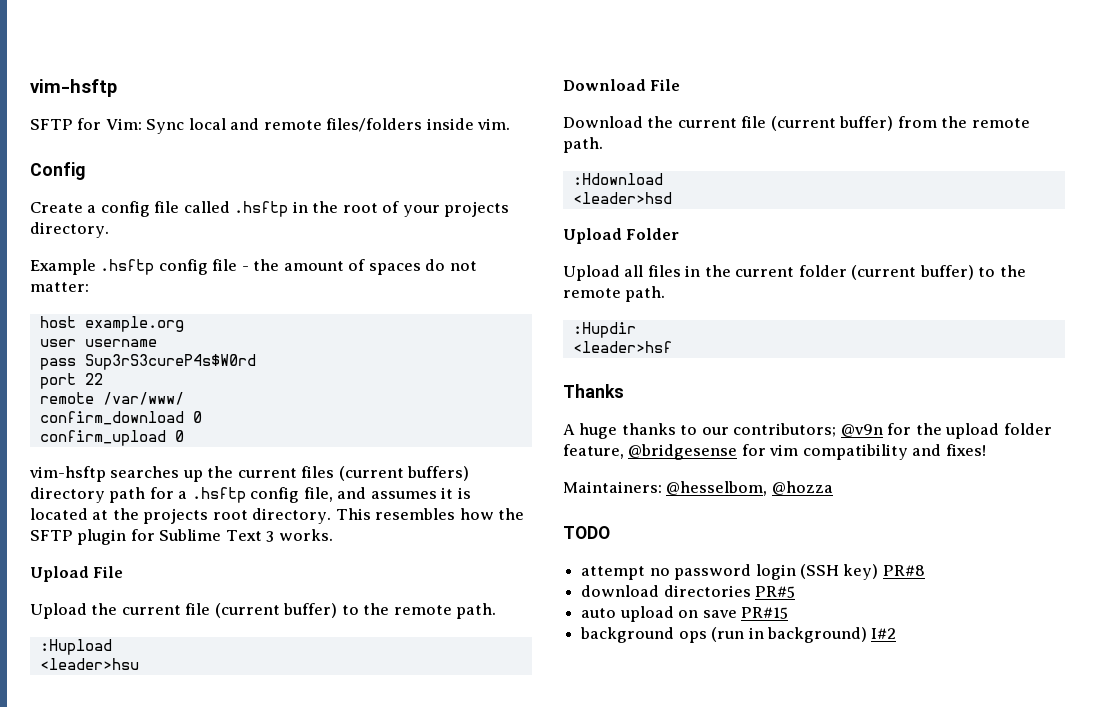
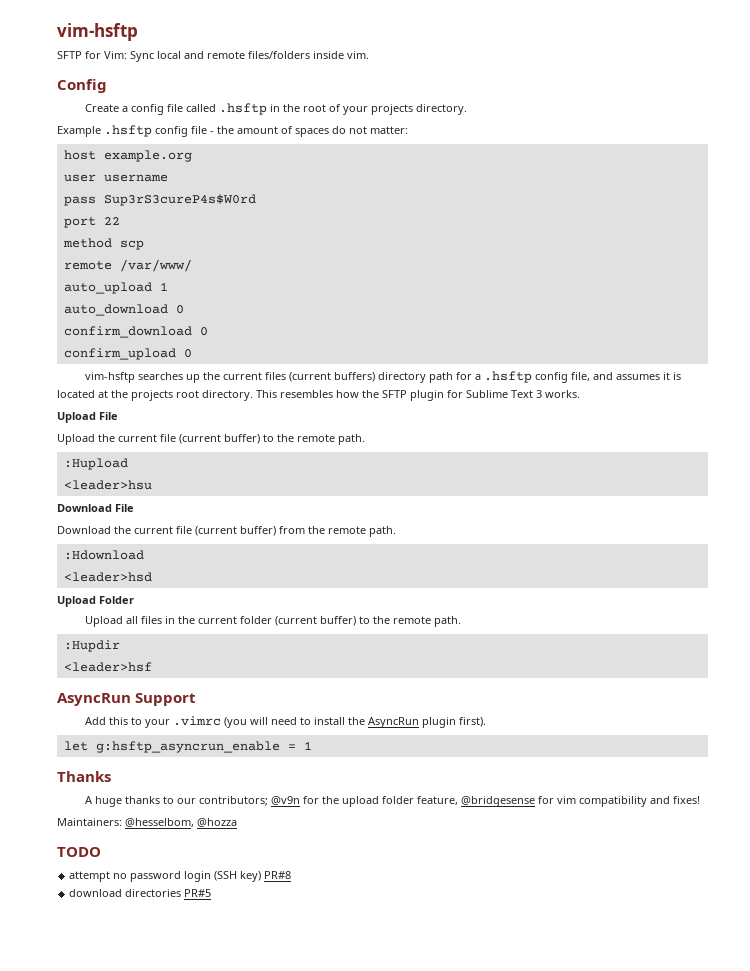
+ method scp
+ auto_upload 1
+ auto_download 0
+ AsyncRun Support
+ Add this to your .vimrc (you will need to install the AsyncRun plugin first).
+ let g:hsftp_asyncrun_enable = 1
- auto upload on save PR#15
- background ops (run in background) I#2

